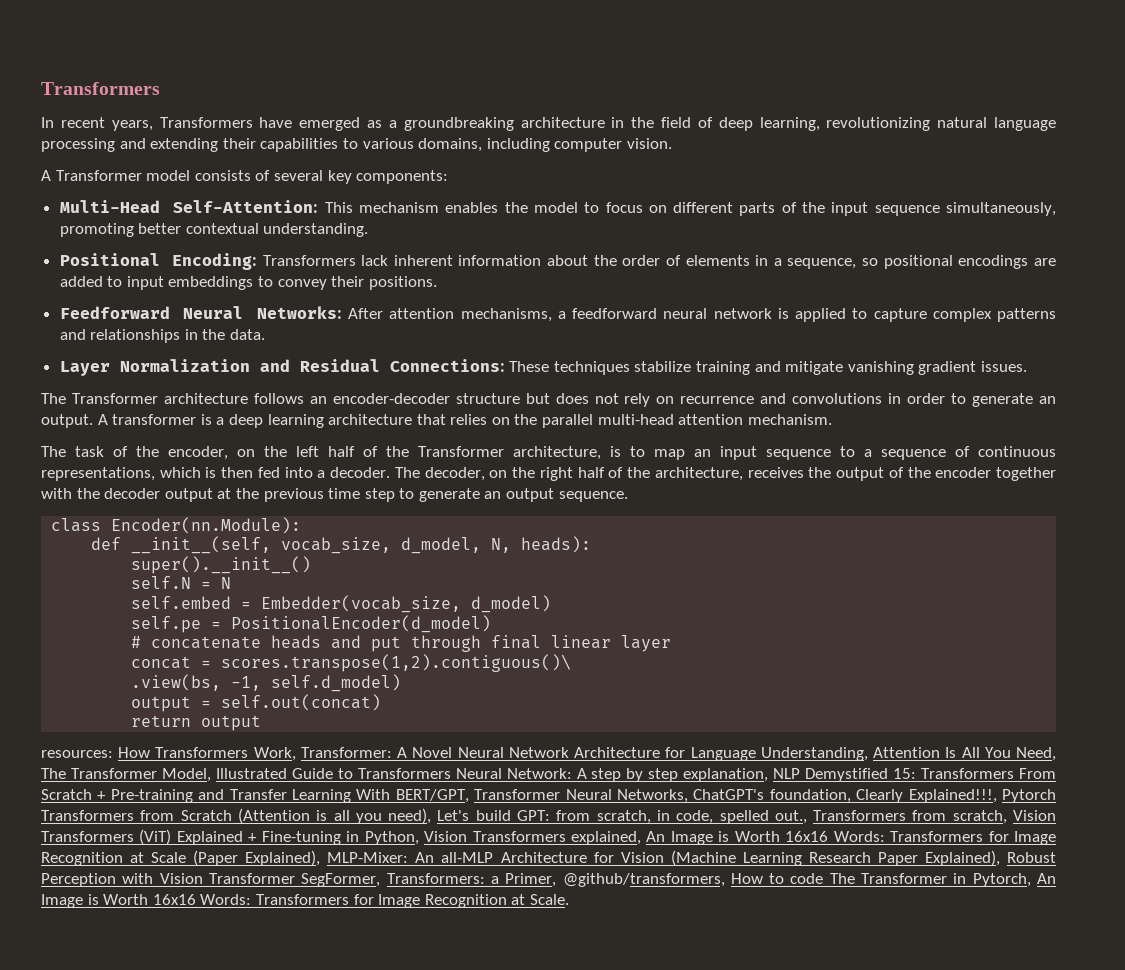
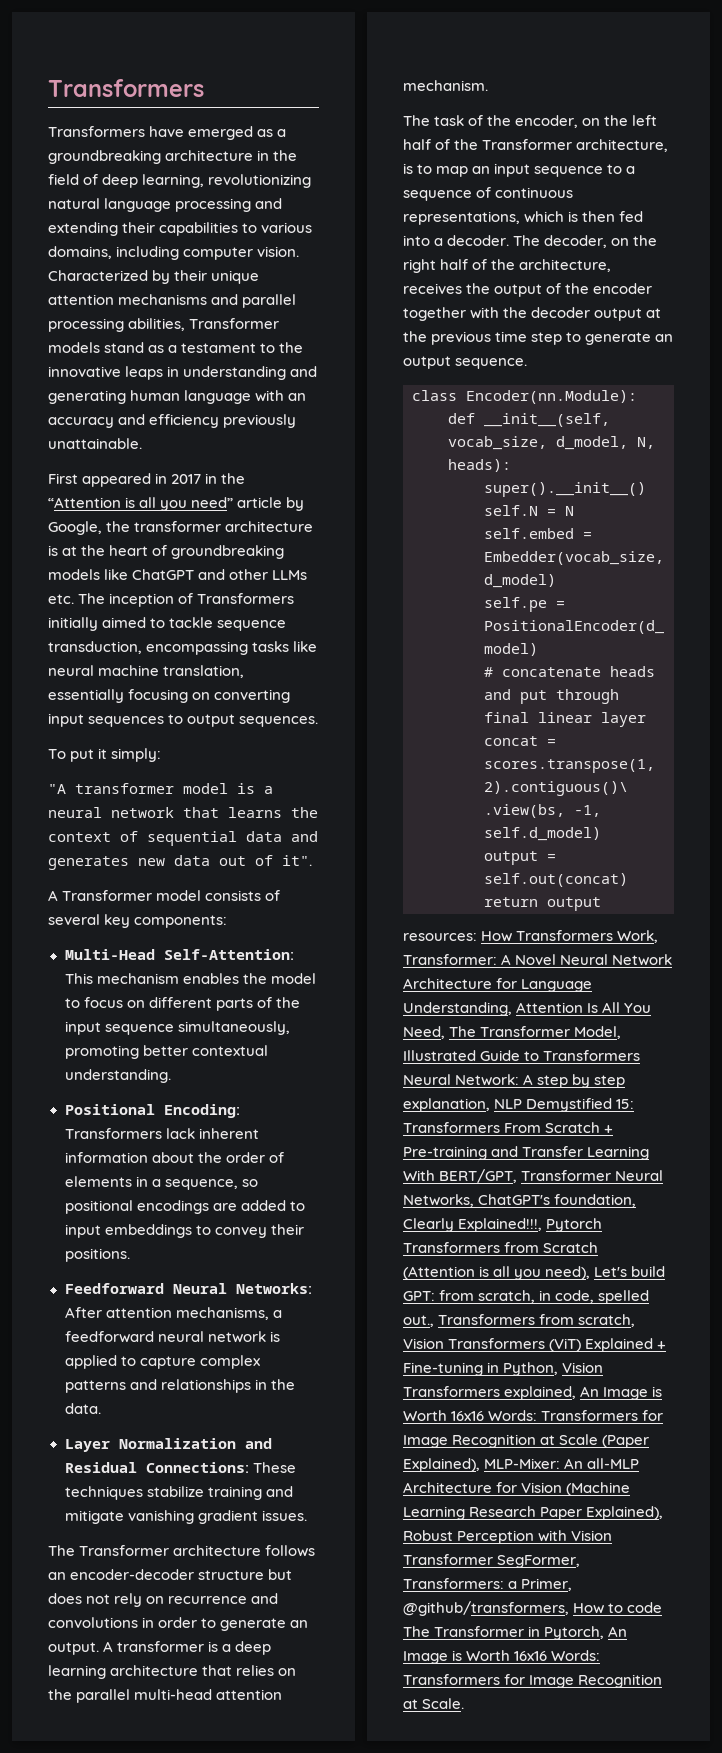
- In recent years, Transformers have emerged as a groundbreaking architecture in the field of deep learning, revolutionizing natural language processing and extending their capabilities to various domains, including computer vision.
+ Transformers have emerged as a groundbreaking architecture in the field of deep learning, revolutionizing natural language processing and extending their capabilities to various domains, including computer vision. Characterized by their unique attention mechanisms and parallel processing abilities, Transformer models stand as a testament to the innovative leaps in understanding and generating human language with an accuracy and efficiency previously unattainable.
+ First appeared in 2017 in the “Attention is all you need” article by Google, the transformer architecture is at the heart of groundbreaking models like ChatGPT and other LLMs etc. The inception of Transformers initially aimed to tackle sequence transduction, encompassing tasks like neural machine translation, essentially focusing on converting input sequences to output sequences.
+ To put it simply:
+ "A transformer model is a neural network that learns the context of sequential data and generates new data out of it".

